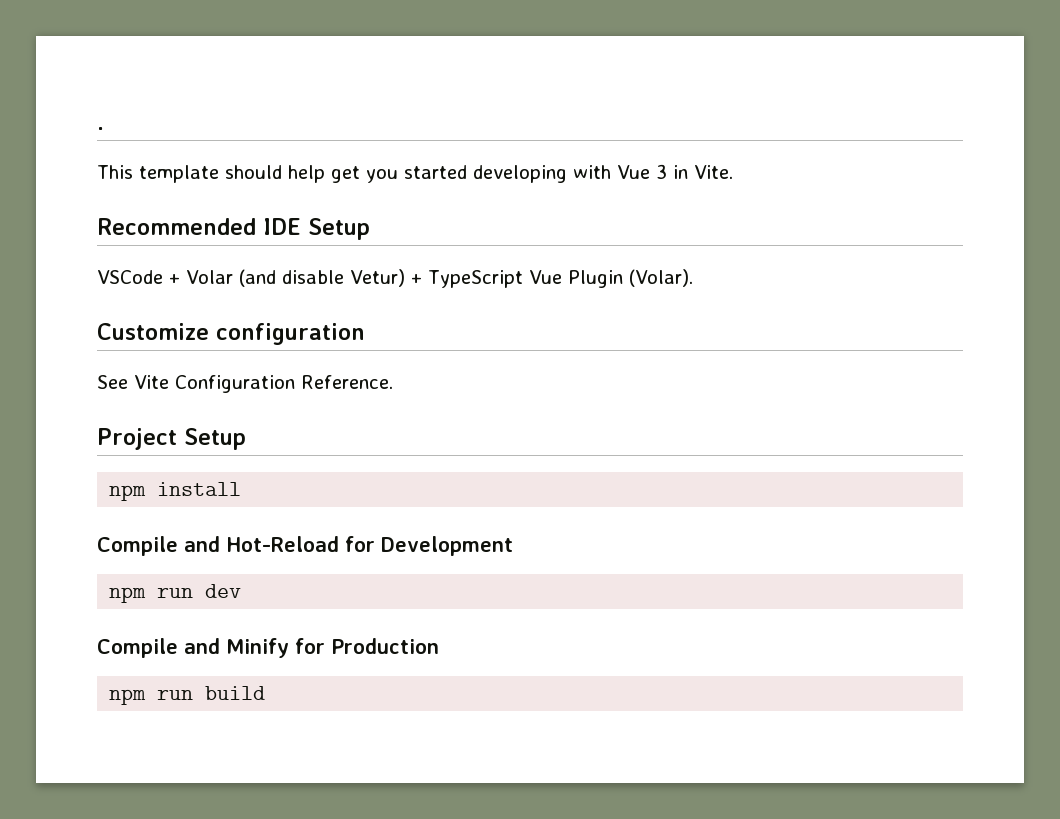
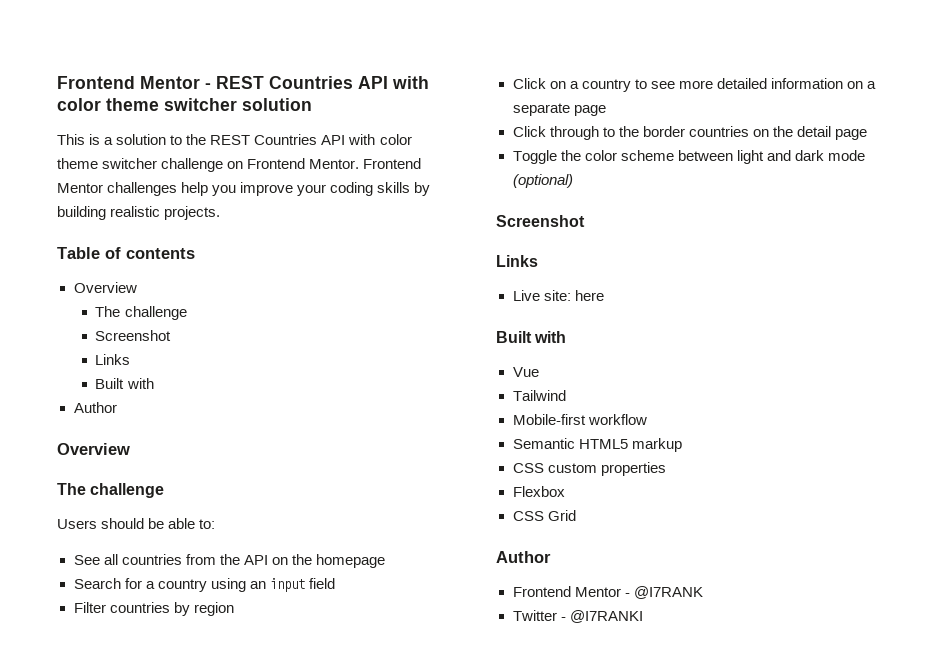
- .
- This template should help get you started developing with Vue 3 in Vite.
- Recommended IDE Setup
- VSCode + Volar (and disable Vetur) + TypeScript Vue Plugin (Volar).
- Customize configuration
- See Vite Configuration Reference.
- Project Setup
- npm install
- Compile and Hot-Reload for Development
- npm run dev
- Compile and Minify for Production
- npm run build
+ Frontend Mentor - REST Countries API with color theme switcher solution
+ This is a solution to the REST Countries API with color theme switcher challenge on Frontend Mentor. Frontend Mentor challenges help you improve your coding skills by building realistic projects.
+ Table of contents
+ Overview
+ The challenge
+ Screenshot
+ Links
+ Built with
+ Author
+ Overview
+ The challenge
+ Users should be able to:
+ See all countries from the API on the homepage
+ Search for a country using an input field
+ Filter countries by region
+ Click on a country to see more detailed information on a separate page
+ Click through to the border countries on the detail page
+ Toggle the color scheme between light and dark mode (optional)
+ Screenshot
+ Links
+ Live site: here
+ Built with
+ Vue
+ Tailwind
+ Mobile-first workflow
+ Semantic HTML5 markup
+ CSS custom properties
+ Flexbox
+ CSS Grid
+ Author
+ Frontend Mentor - @I7RANK
+ Twitter - @I7RANKI

